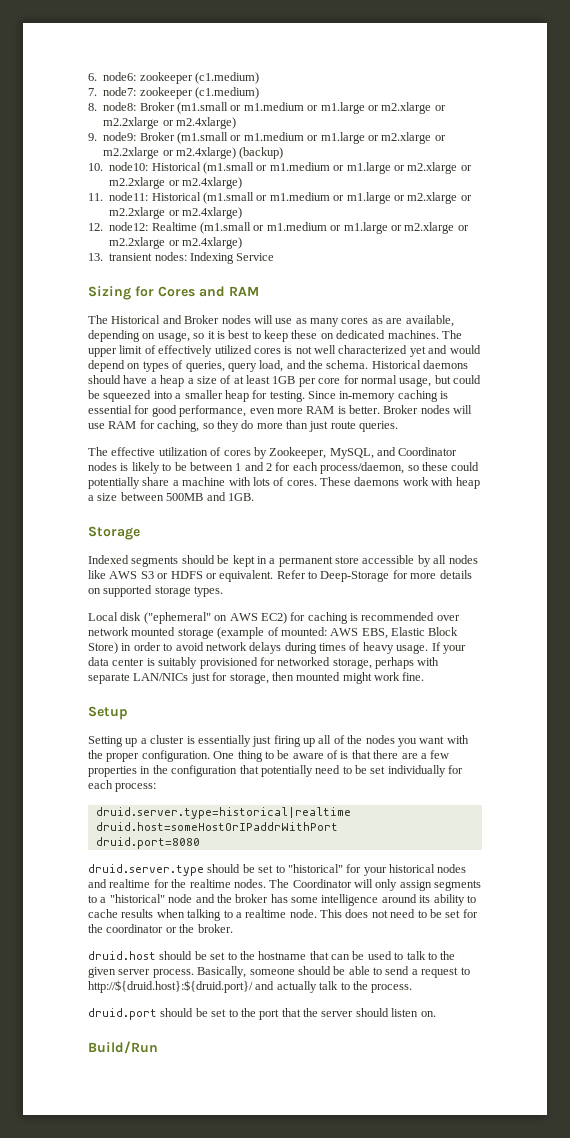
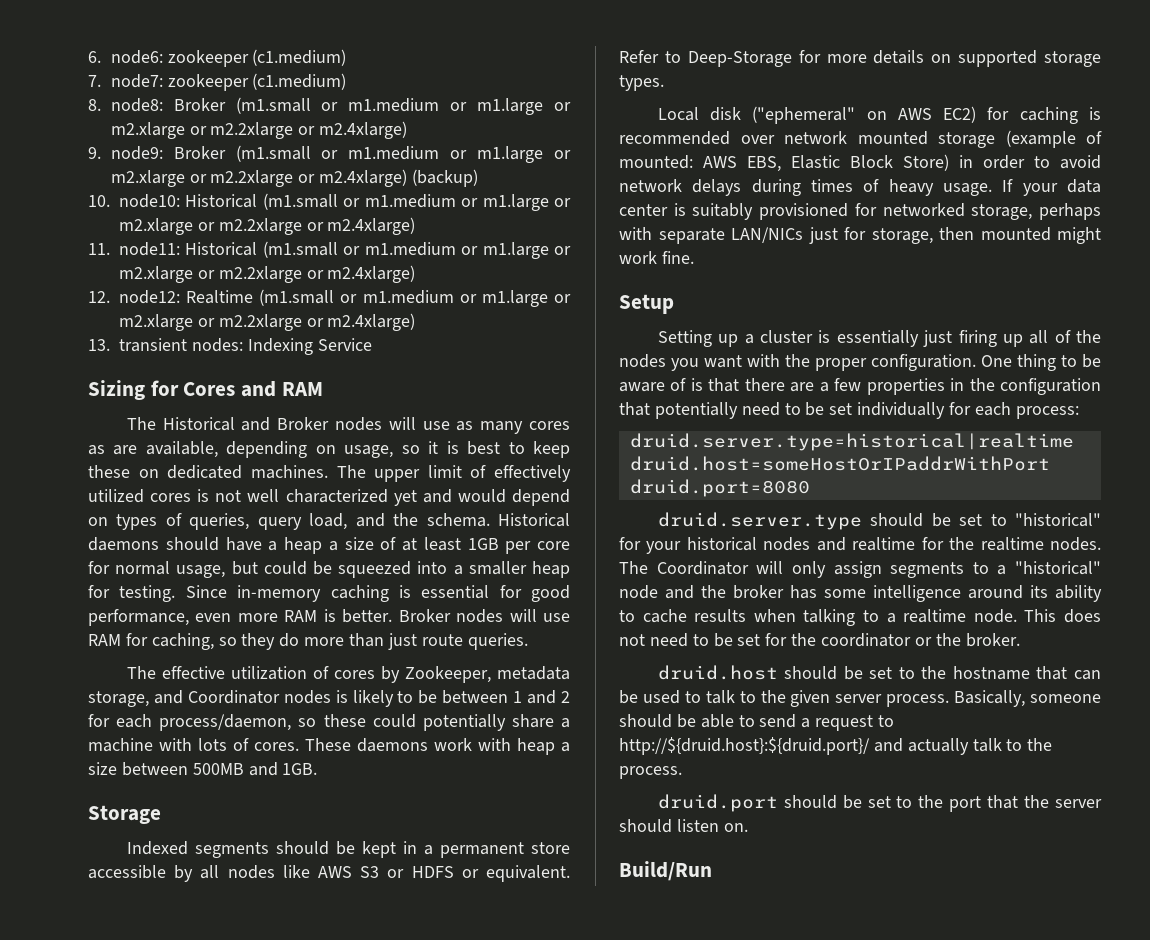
- The effective utilization of cores by Zookeeper, MySQL, and Coordinator nodes is likely to be between 1 and 2 for each process/daemon, so these could potentially share a machine with lots of cores.
+ The effective utilization of cores by Zookeeper, metadata storage, and Coordinator nodes is likely to be between 1 and 2 for each process/daemon, so these could potentially share a machine with lots of cores.

